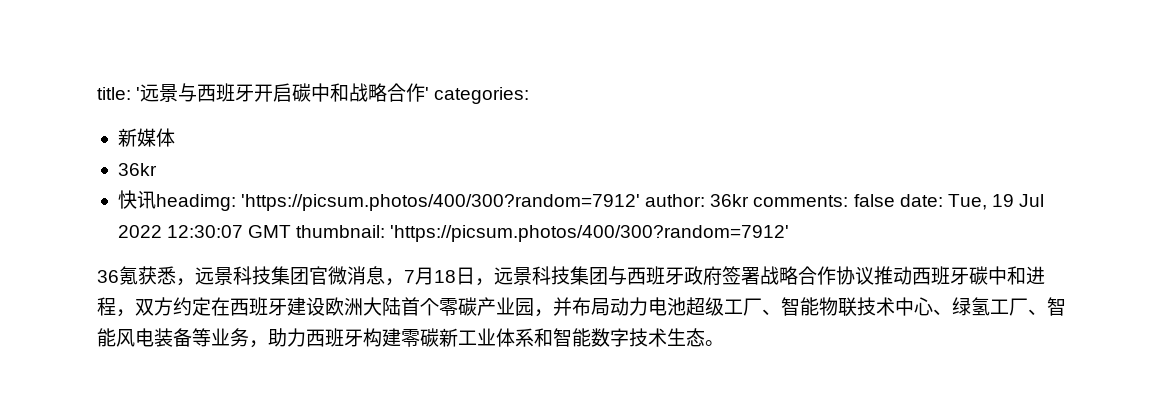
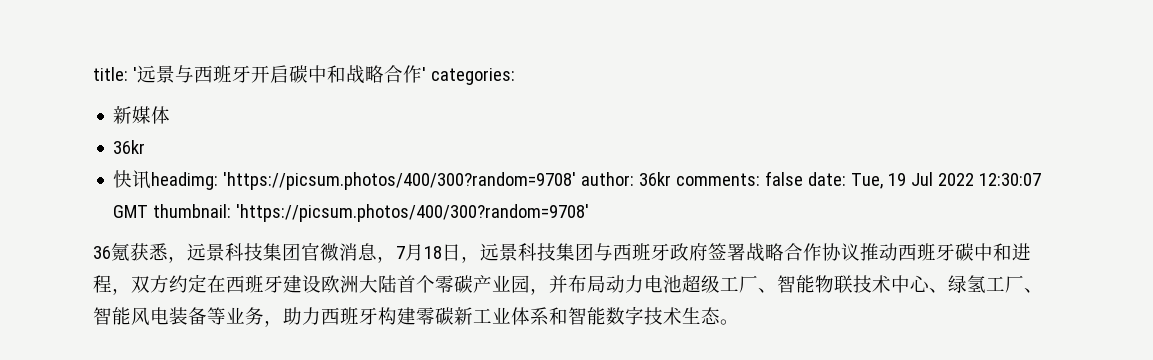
- 快讯headimg: 'https://picsum.photos/400/300?random=7912' author: 36kr comments: false date: Tue, 19 Jul 2022 12:30:07 GMT thumbnail: 'https://picsum.photos/400/300?random=7912'
+ 快讯headimg: 'https://picsum.photos/400/300?random=9708' author: 36kr comments: false date: Tue, 19 Jul 2022 12:30:07 GMT thumbnail: 'https://picsum.photos/400/300?random=9708'

